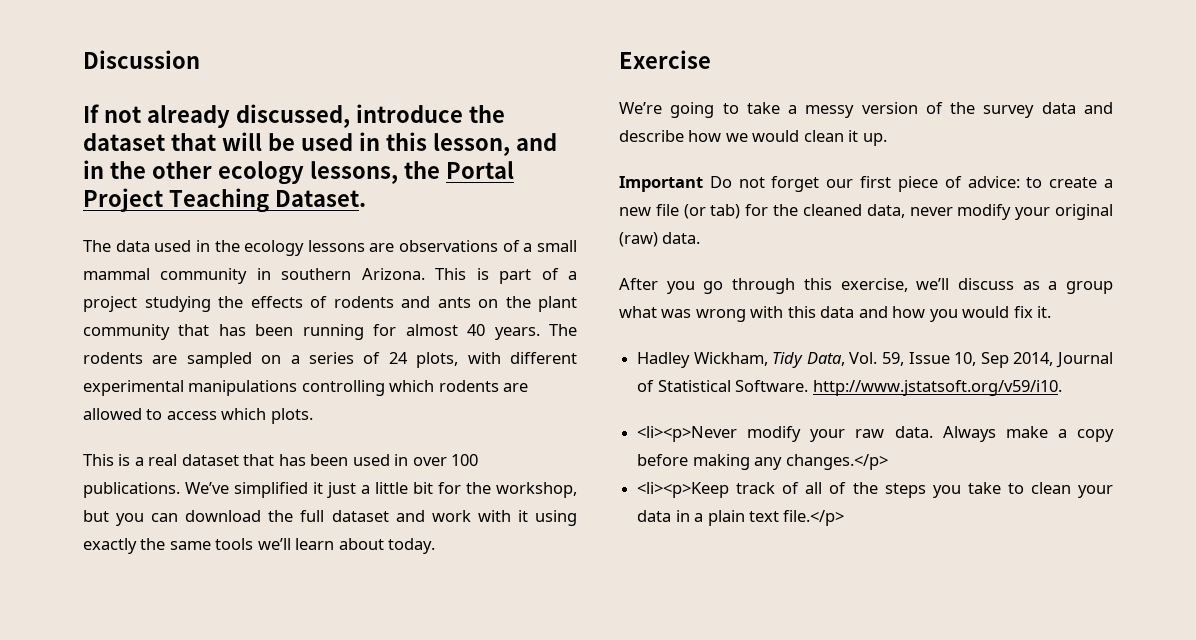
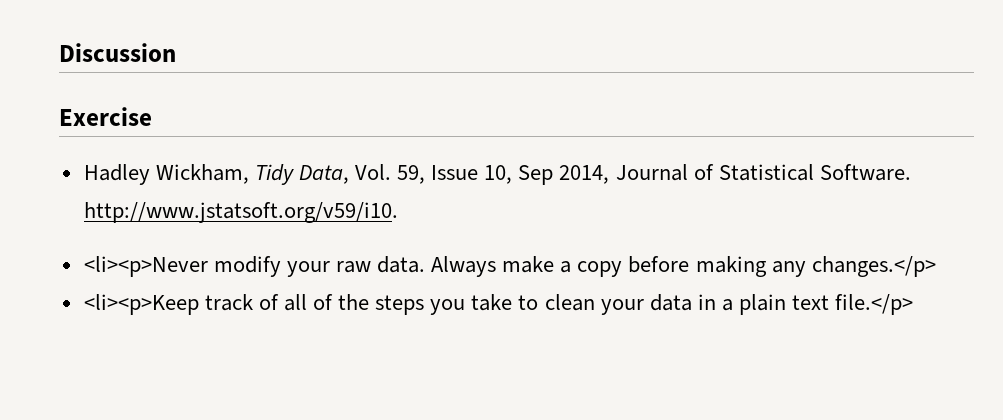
- If not already discussed, introduce the dataset that will be used in this lesson, and in the other ecology lessons, the Portal Project Teaching Dataset.
- The data used in the ecology lessons are observations of a small mammal community in southern Arizona. This is part of a project studying the effects of rodents and ants on the plant community that has been running for almost 40 years. The rodents are sampled on a series of 24 plots, with different experimental manipulations controlling which rodents are allowed to access which plots.
- This is a real dataset that has been used in over 100 publications. We’ve simplified it just a little bit for the workshop, but you can download the full dataset and work with it using exactly the same tools we’ll learn about today.
  Exercise
- We’re going to take a messy version of the survey data and describe how we would clean it up.
- Important Do not forget our first piece of advice: to create a new file (or tab) for the cleaned data, never modify your original (raw) data.
- After you go through this exercise, we’ll discuss as a group what was wrong with this data and how you would fix it.

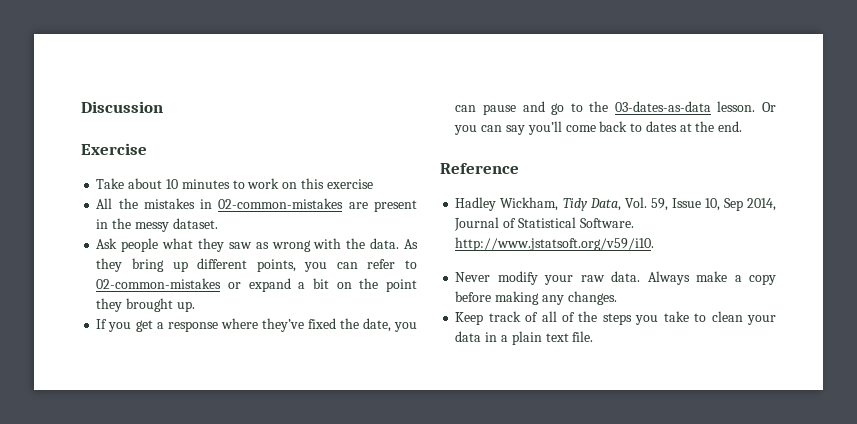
+ Take about 10 minutes to work on this exercise
+ All the mistakes in 02-common-mistakes are present in the messy dataset.
+ Ask people what they saw as wrong with the data. As they bring up different points, you can refer to 02-common-mistakes or expand a bit on the point they brought up.
+ If you get a response where they’ve fixed the date, you can pause and go to the 03-dates-as-data lesson. Or you can say you’ll come back to dates at the end.
+ Reference
- <li><p>Never modify your raw data.
+ Never modify your raw data.
- Always make a copy before making any changes.</p>
- <li><p>Keep track of all of the steps you take to clean your data in a plain text file.</p>
+ Always make a copy before making any changes.
+ Keep track of all of the steps you take to clean your data in a plain text file.

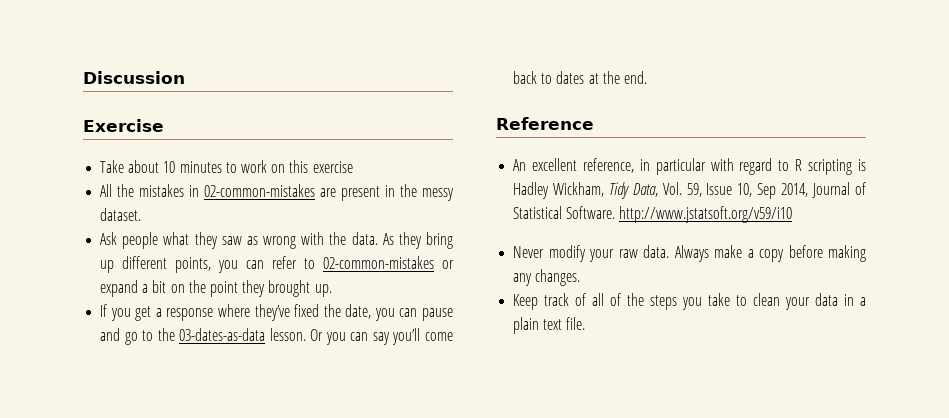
- Hadley Wickham, Tidy Data, Vol. 59, Issue 10, Sep 2014, Journal of Statistical Software. http://www.jstatsoft.org/v59/i10.
+ An excellent reference, in particular with regard to R scripting is Hadley Wickham, Tidy Data, Vol. 59, Issue 10, Sep 2014, Journal of Statistical Software. http://www.jstatsoft.org/v59/i10

